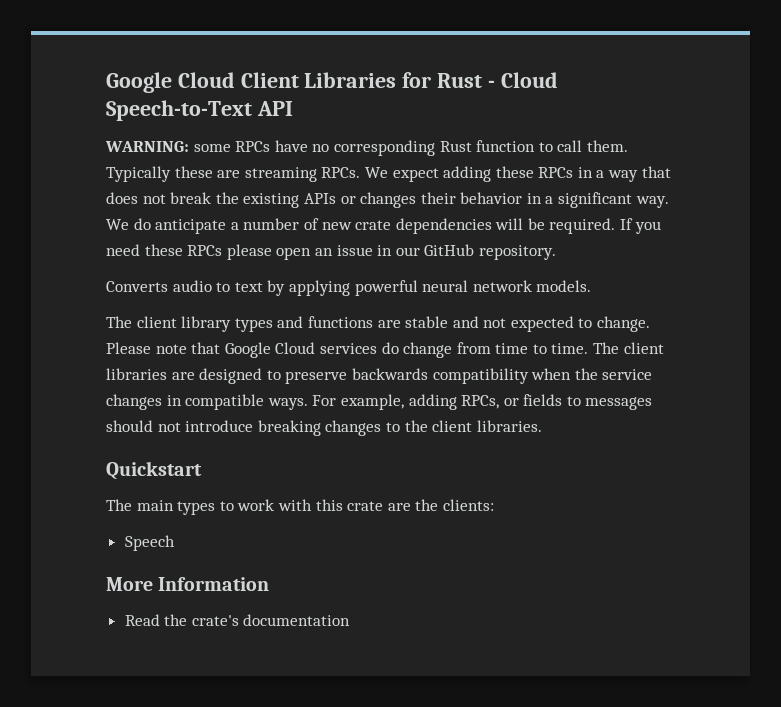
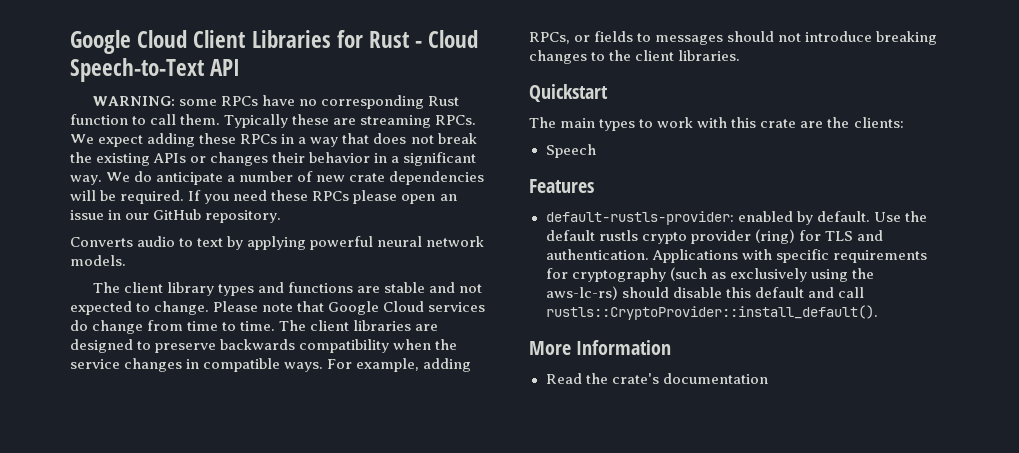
+ Features
+ default-rustls-provider: enabled by default. Use the default rustls crypto provider (ring) for TLS and authentication. Applications with specific requirements for cryptography (such as exclusively using the aws-lc-rs) should disable this default and call rustls::CryptoProvider::install_default().

